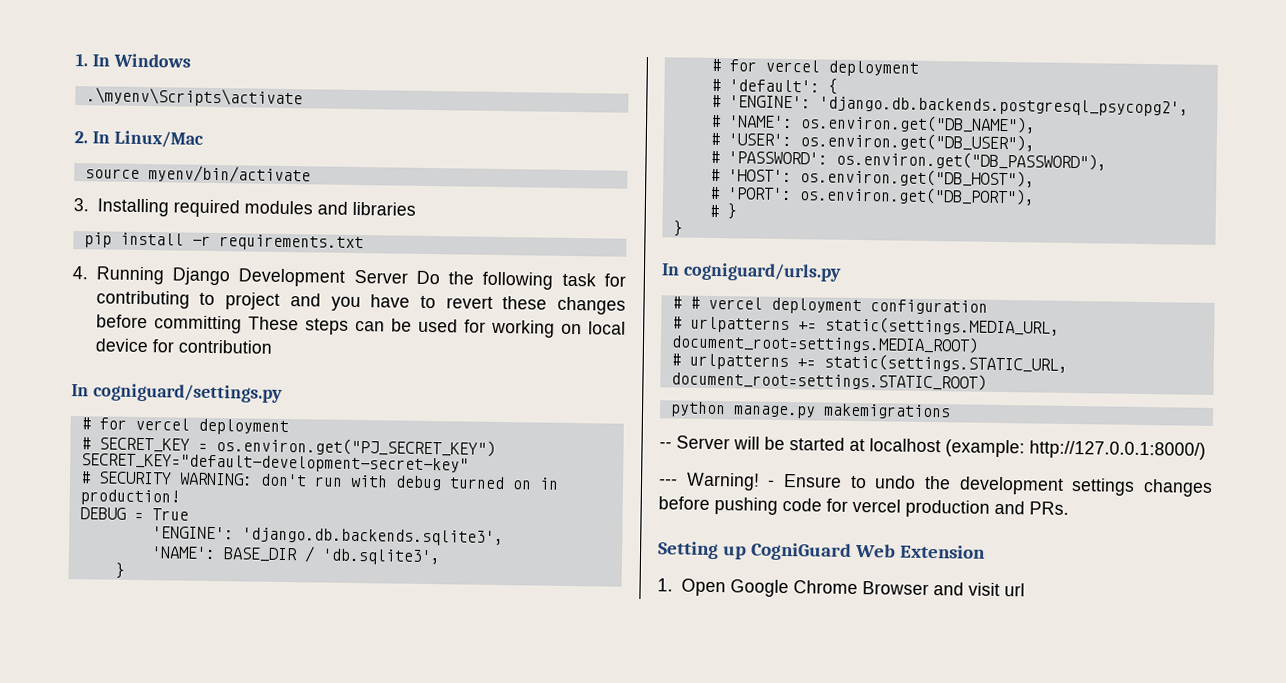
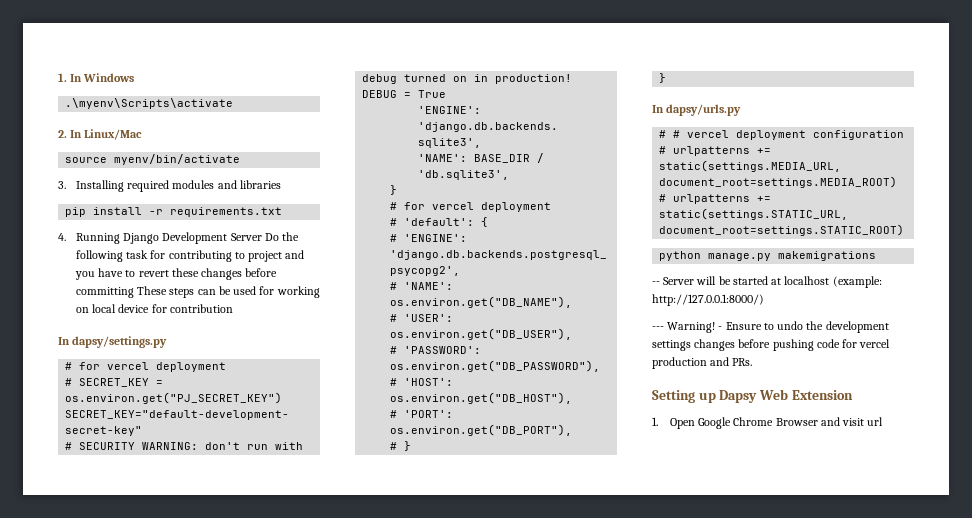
- In cogniguard/settings.py
+ In dapsy/settings.py
- In cogniguard/urls.py
+ In dapsy/urls.py
- Setting up CogniGuard Web Extension
+ Setting up Dapsy Web Extension

